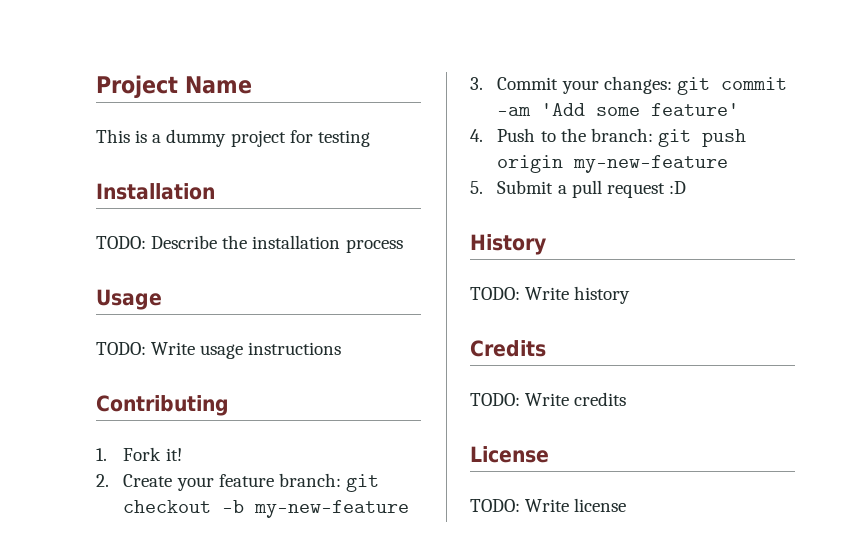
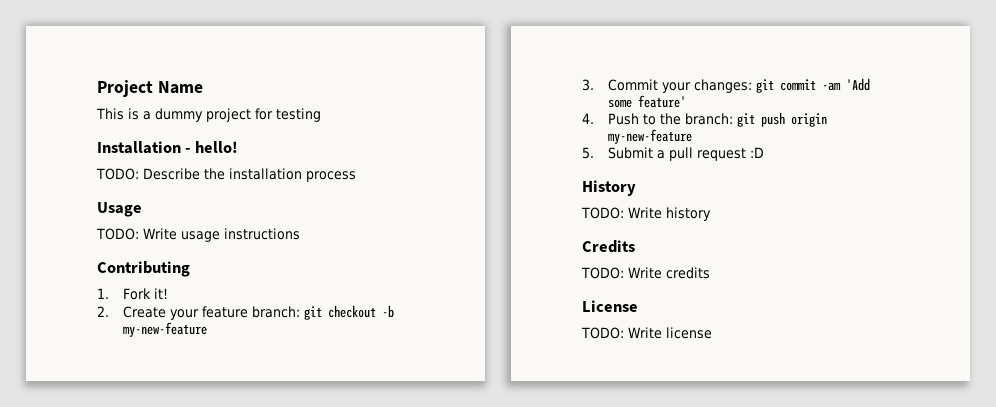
- Installation
+ Installation - hello!

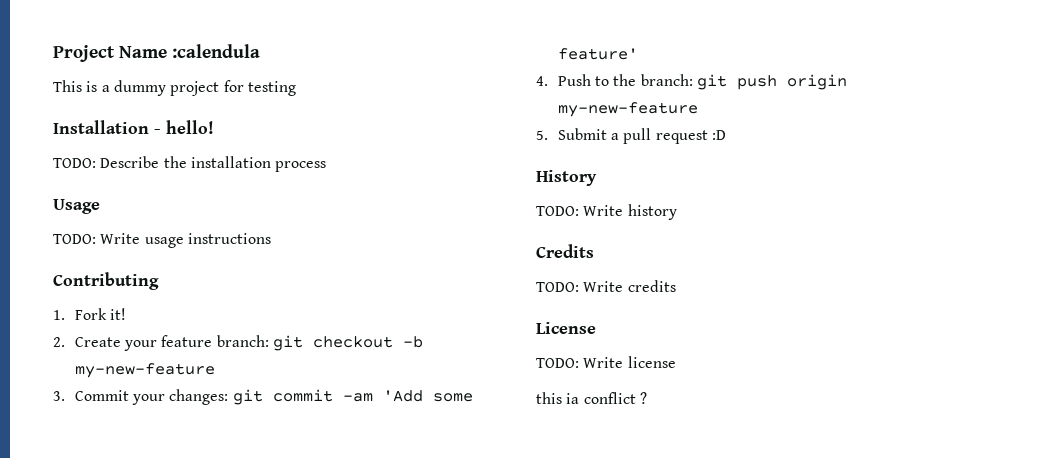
- Project Name
+ Project Name :calendula
+ this ia conflict ?

